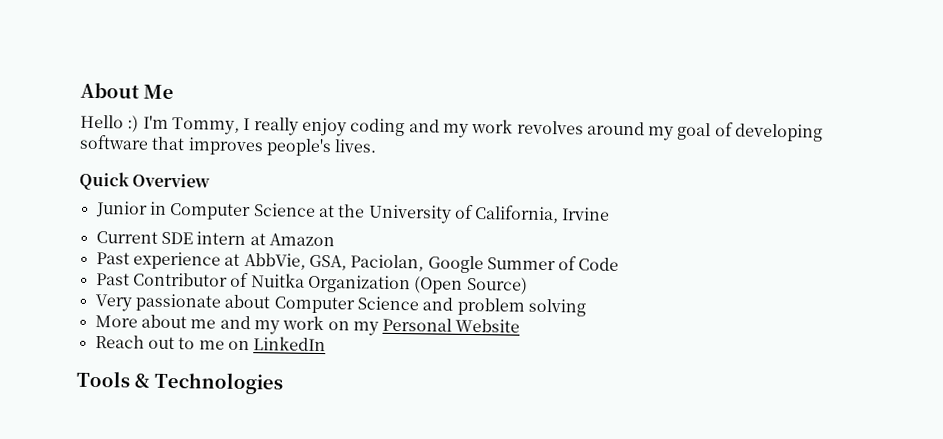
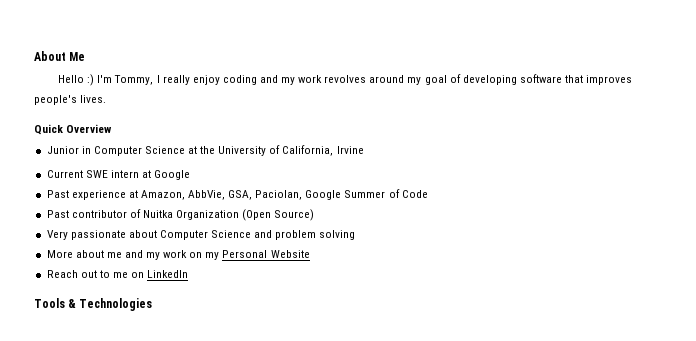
- Current SDE intern at Amazon
+ Current SWE intern at Google
- Past experience at AbbVie, GSA, Paciolan, Google Summer of Code
+ Past experience at Amazon, AbbVie, GSA, Paciolan, Google Summer of Code
- Past Contributor of Nuitka Organization (Open Source)
+ Past contributor of Nuitka Organization (Open Source)

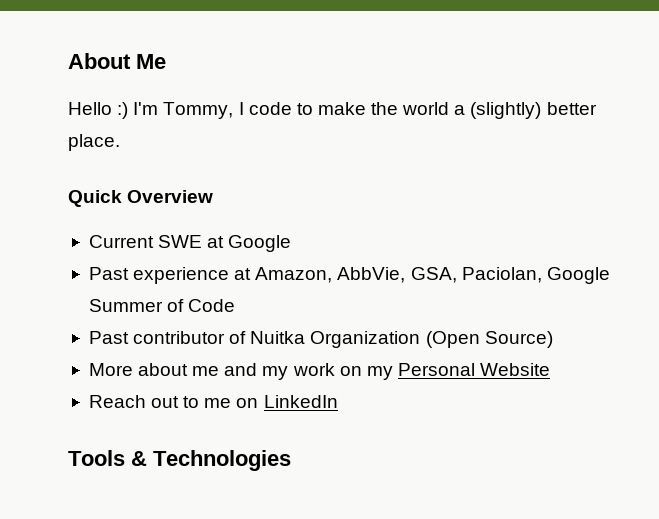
- Hello :) I'm Tommy, I really enjoy coding and my work revolves around my goal of developing software that improves people's lives.
+ Hello :) I'm Tommy, I code to make the world a (slightly) better place.
  Quick Overview
- Junior in Computer Science at the University of California, Irvine
- Current SWE intern at Google
+ Current SWE at Google
- Very passionate about Computer Science and problem solving

